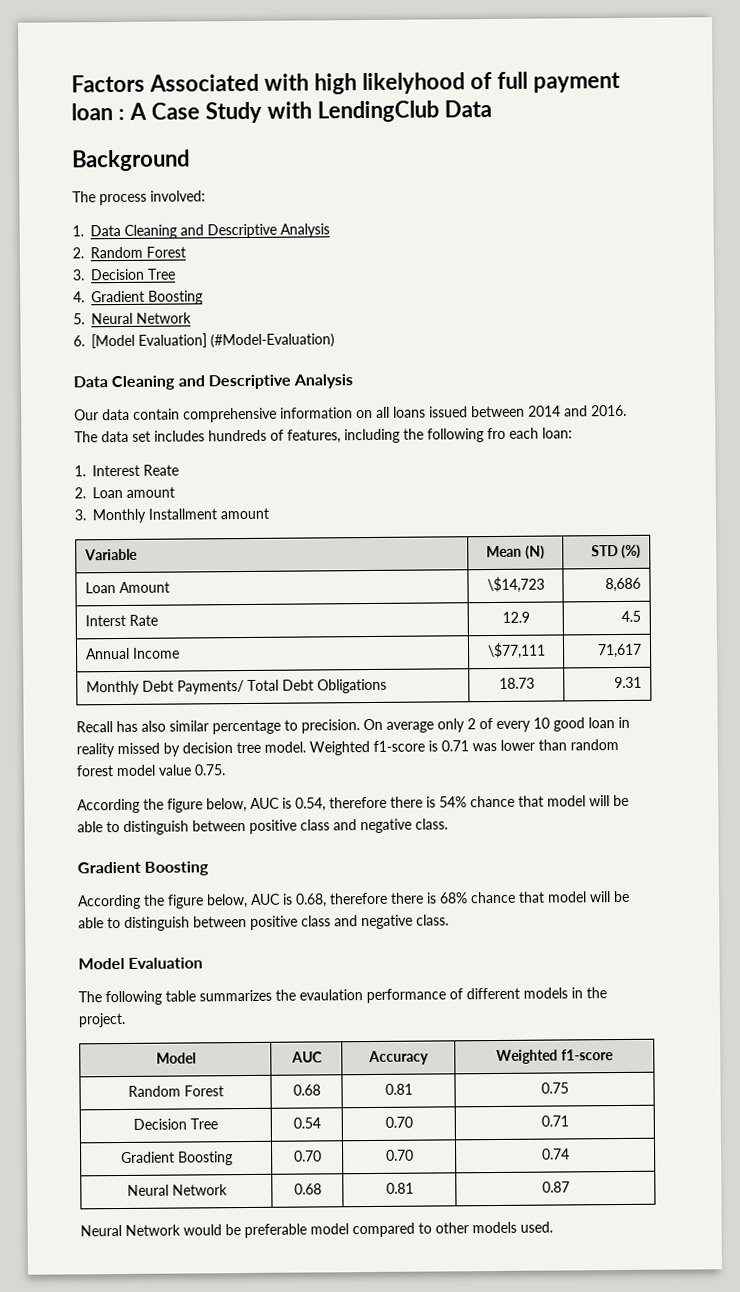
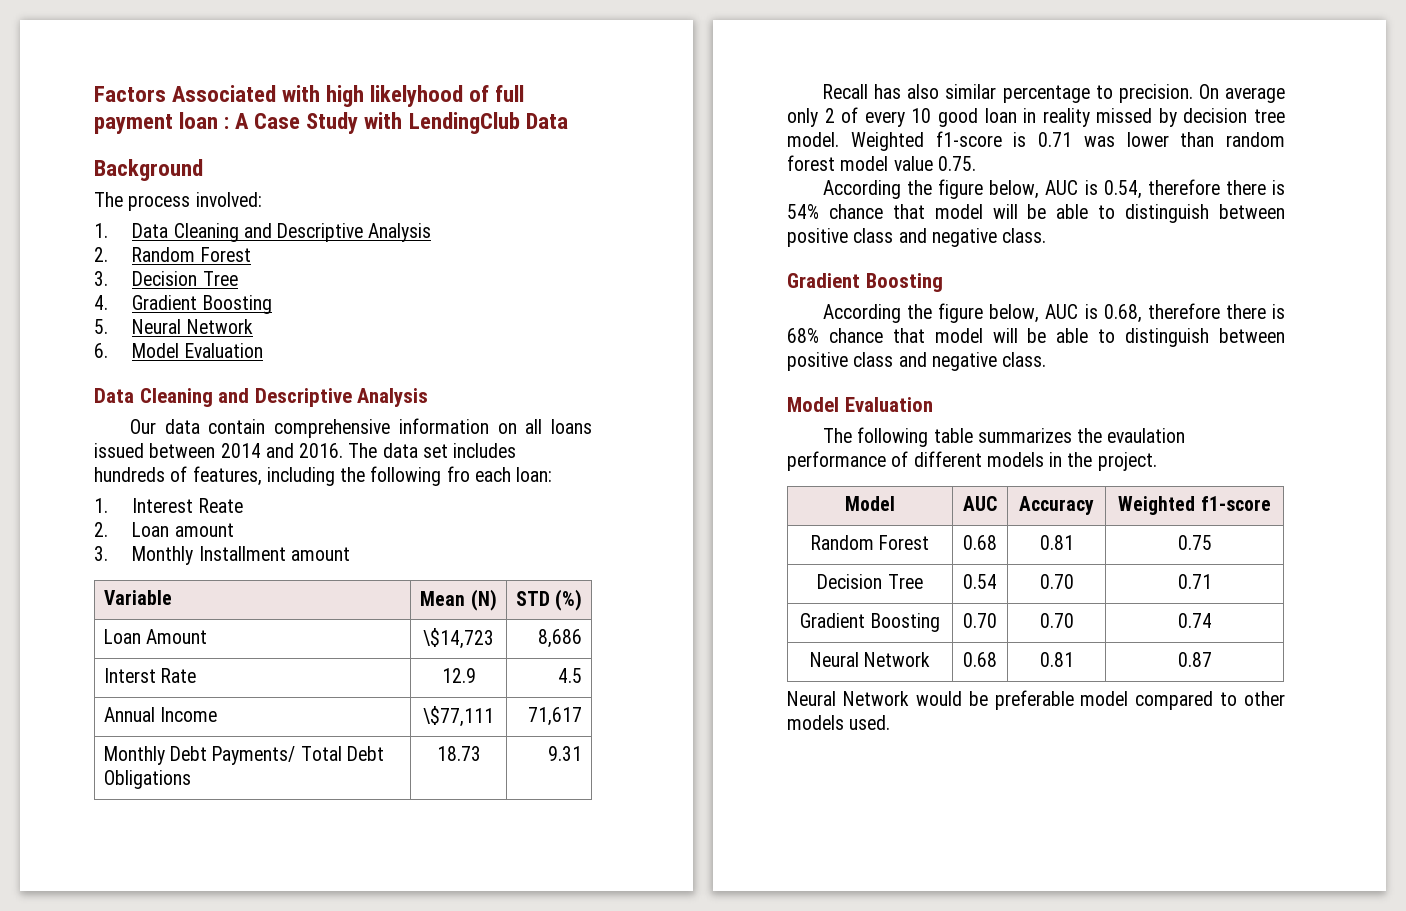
- 6. [Model Evaluation] (#Model-Evaluation)
+ 6. Model Evaluation

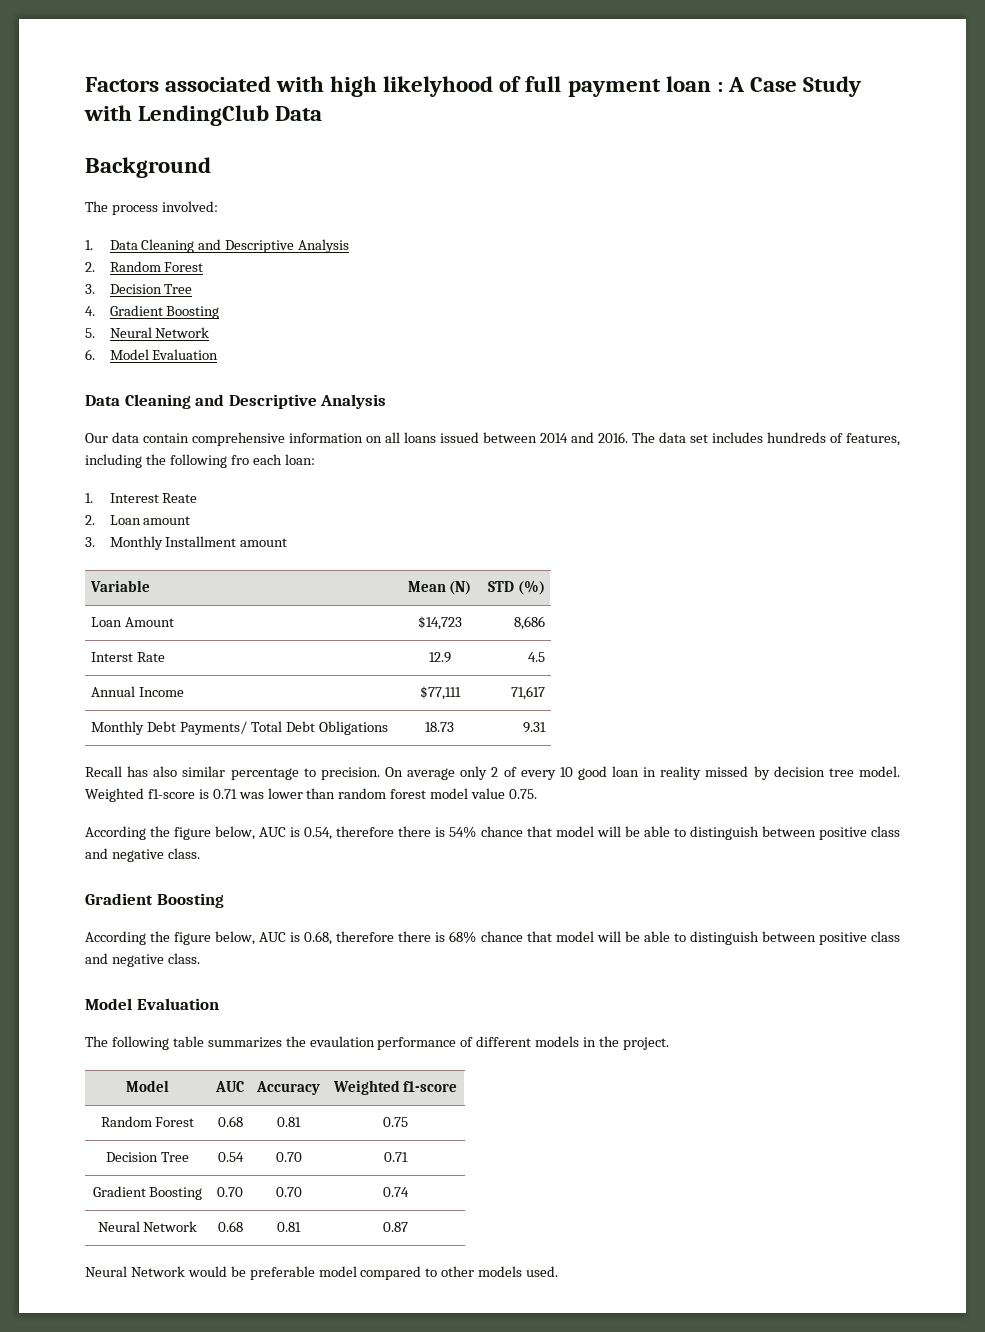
- Factors Associated with high likelyhood of full payment loan : A Case Study with LendingClub Data
+ Factors associated with high likelyhood of full payment loan : A Case Study with LendingClub Data
- Loan Amount | \$14,723 | 8,686
+ Loan Amount | $14,723 | 8,686
- Annual Income | \$77,111 | 71,617
+ Annual Income | $77,111 | 71,617

